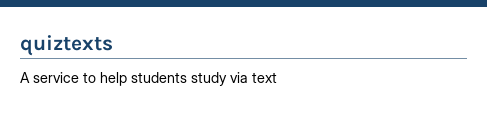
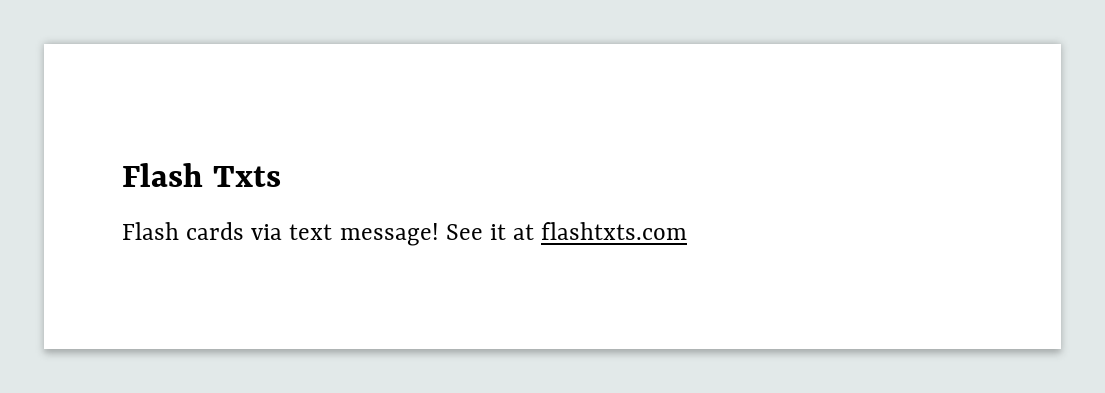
- quiztexts
- A service to help students study via text
+ Flash Txts
+ Flash cards via text message! See it at flashtxts.com

